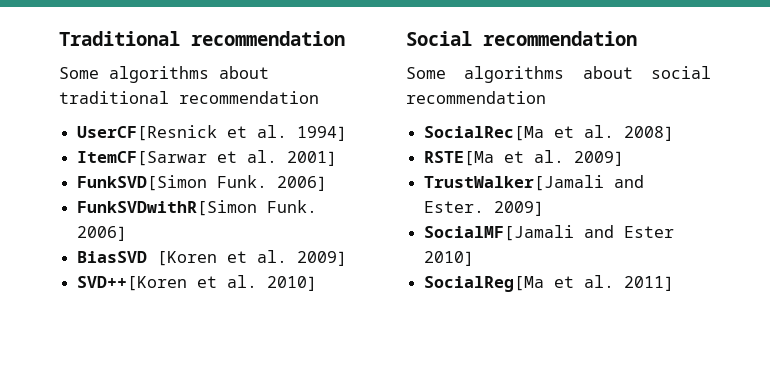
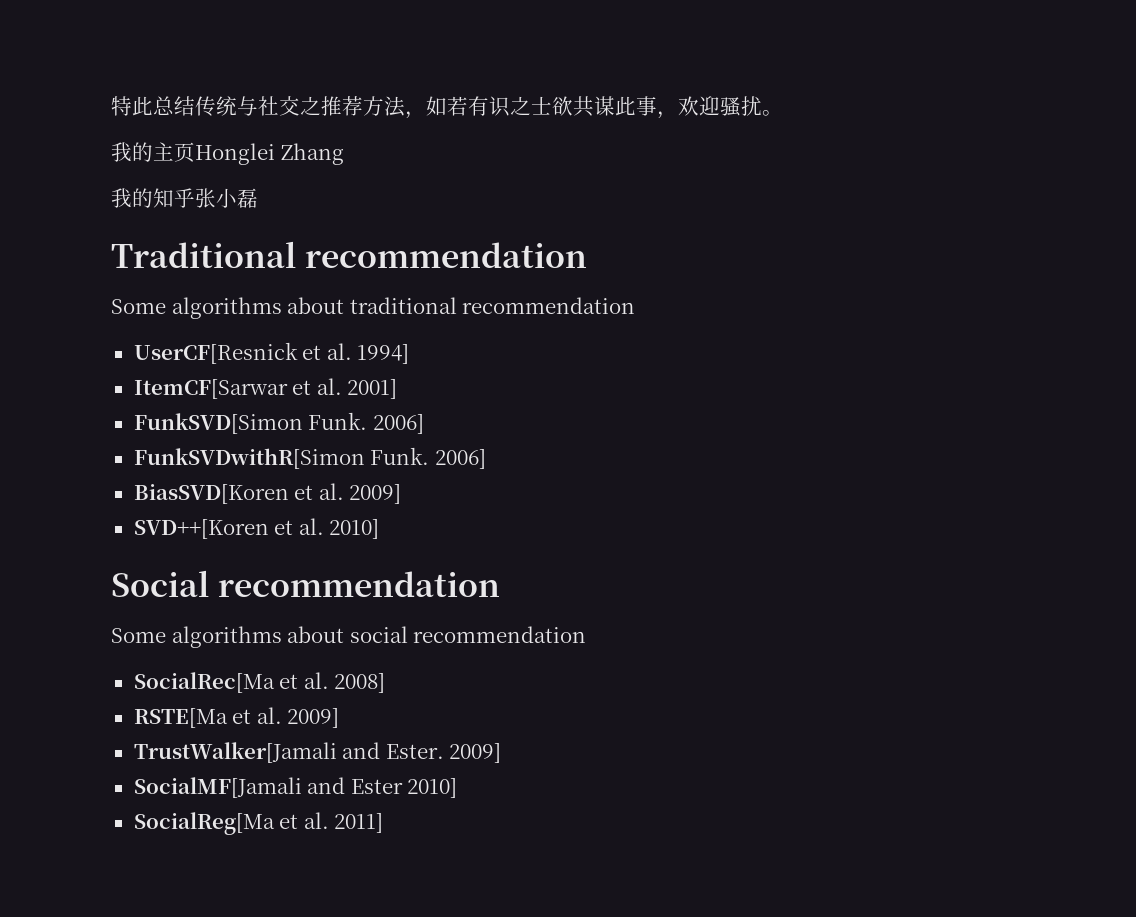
+ 特此总结传统与社交之推荐方法，如若有识之士欲共谋此事，欢迎骚扰。
+ 我的主页Honglei Zhang
+ 我的知乎张小磊
- BiasSVD [Koren et al. 2009]
+ BiasSVD[Koren et al. 2009]

